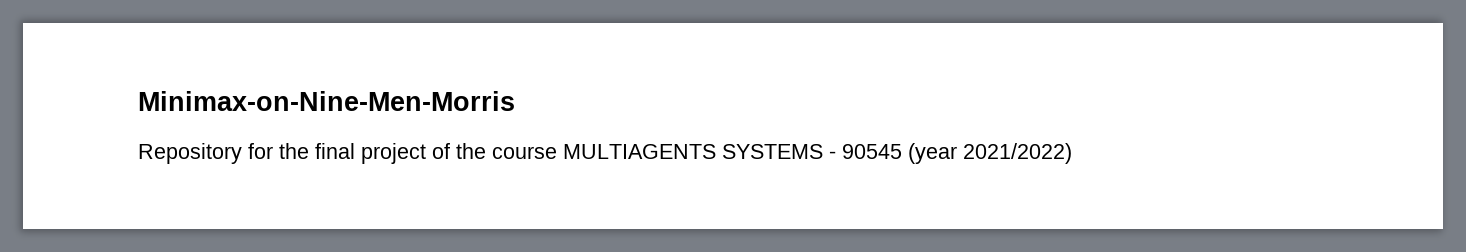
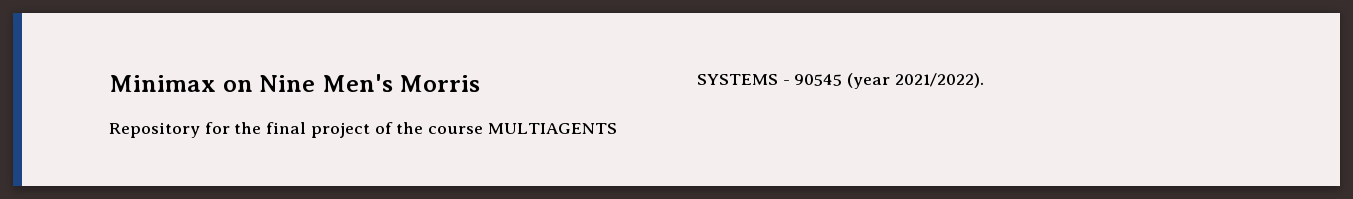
- Minimax-on-Nine-Men-Morris
+ Minimax on Nine Men's Morris
- Repository for the final project of the course MULTIAGENTS SYSTEMS - 90545 (year 2021/2022)
+ Repository for the final project of the course MULTIAGENTS SYSTEMS - 90545 (year 2021/2022).

